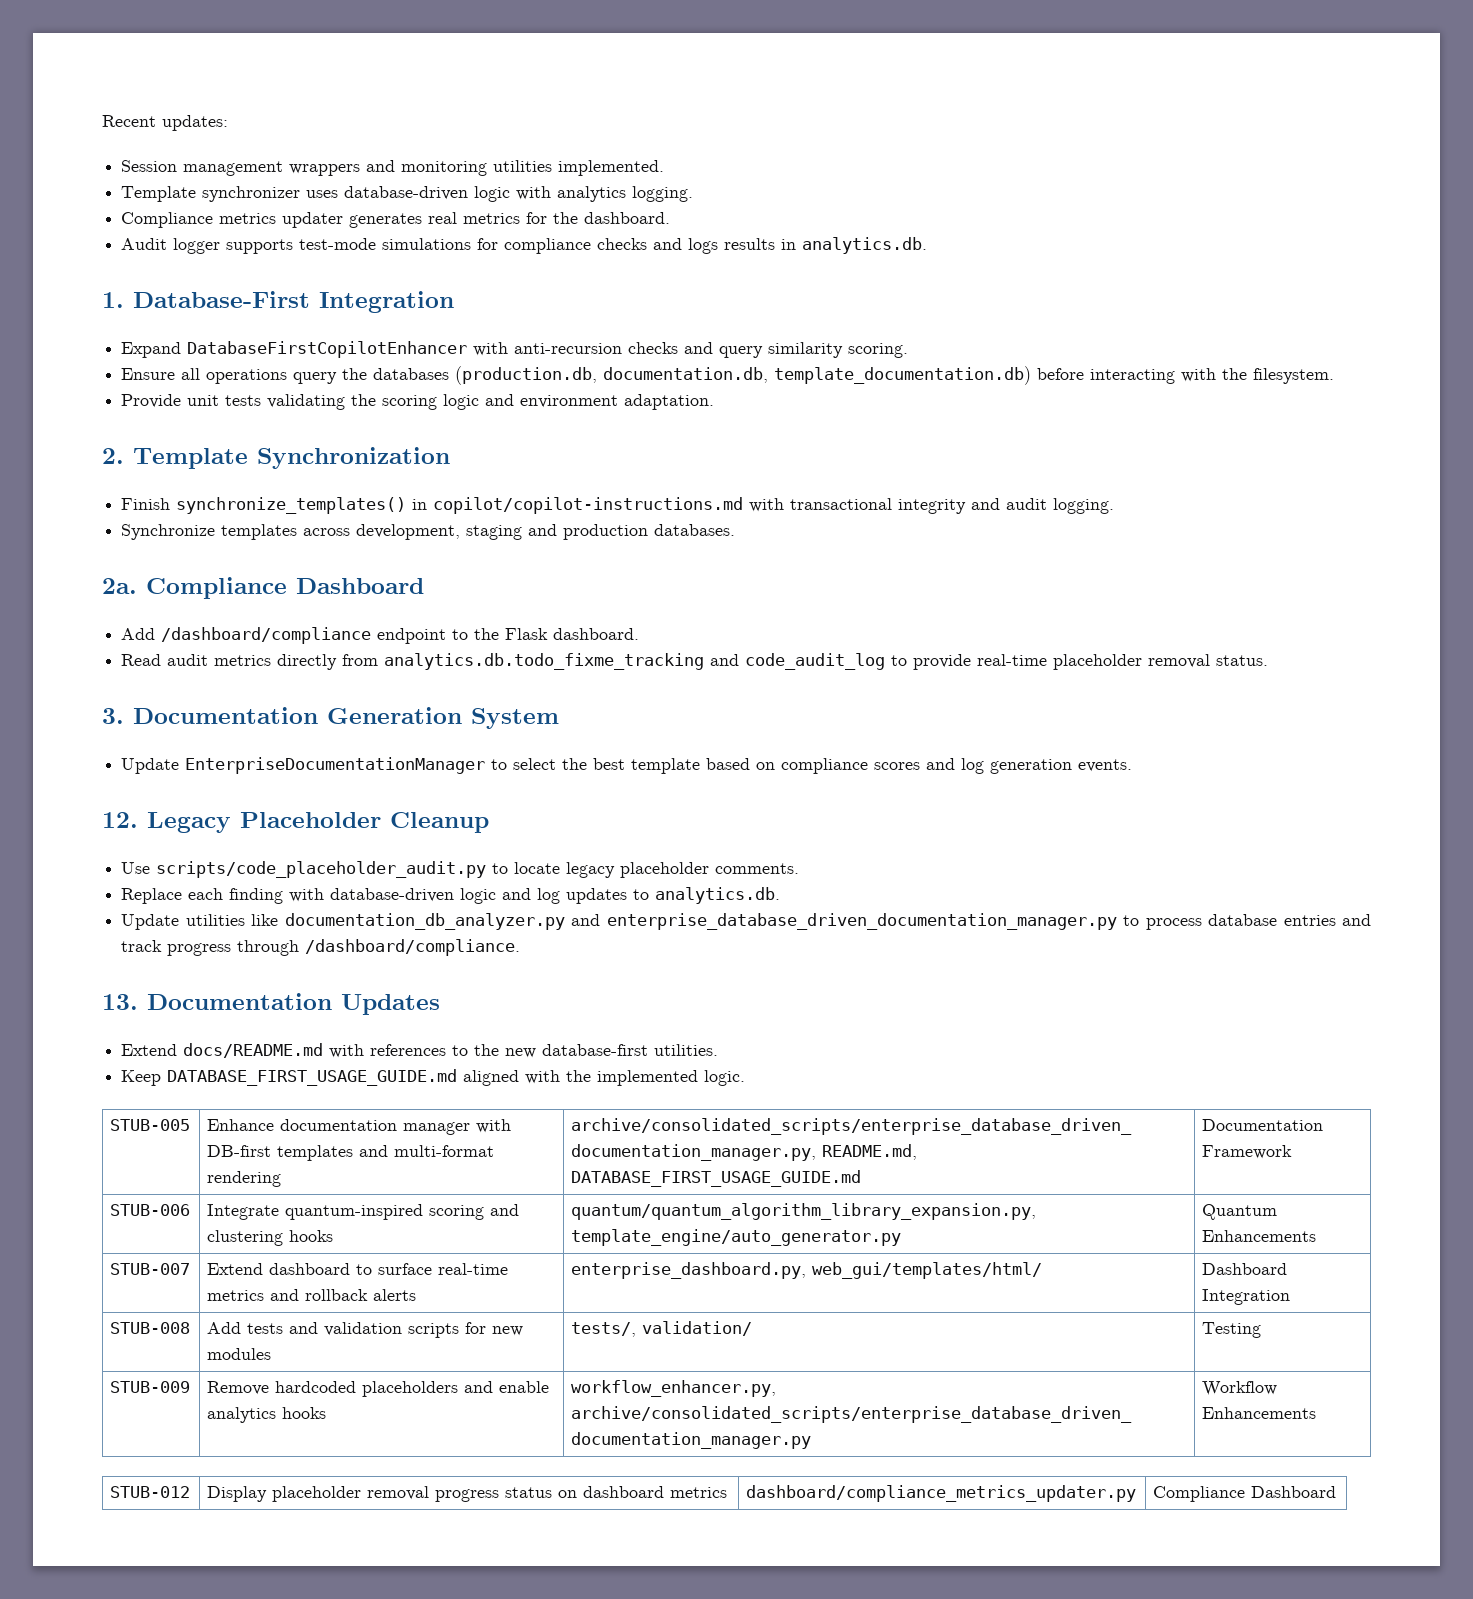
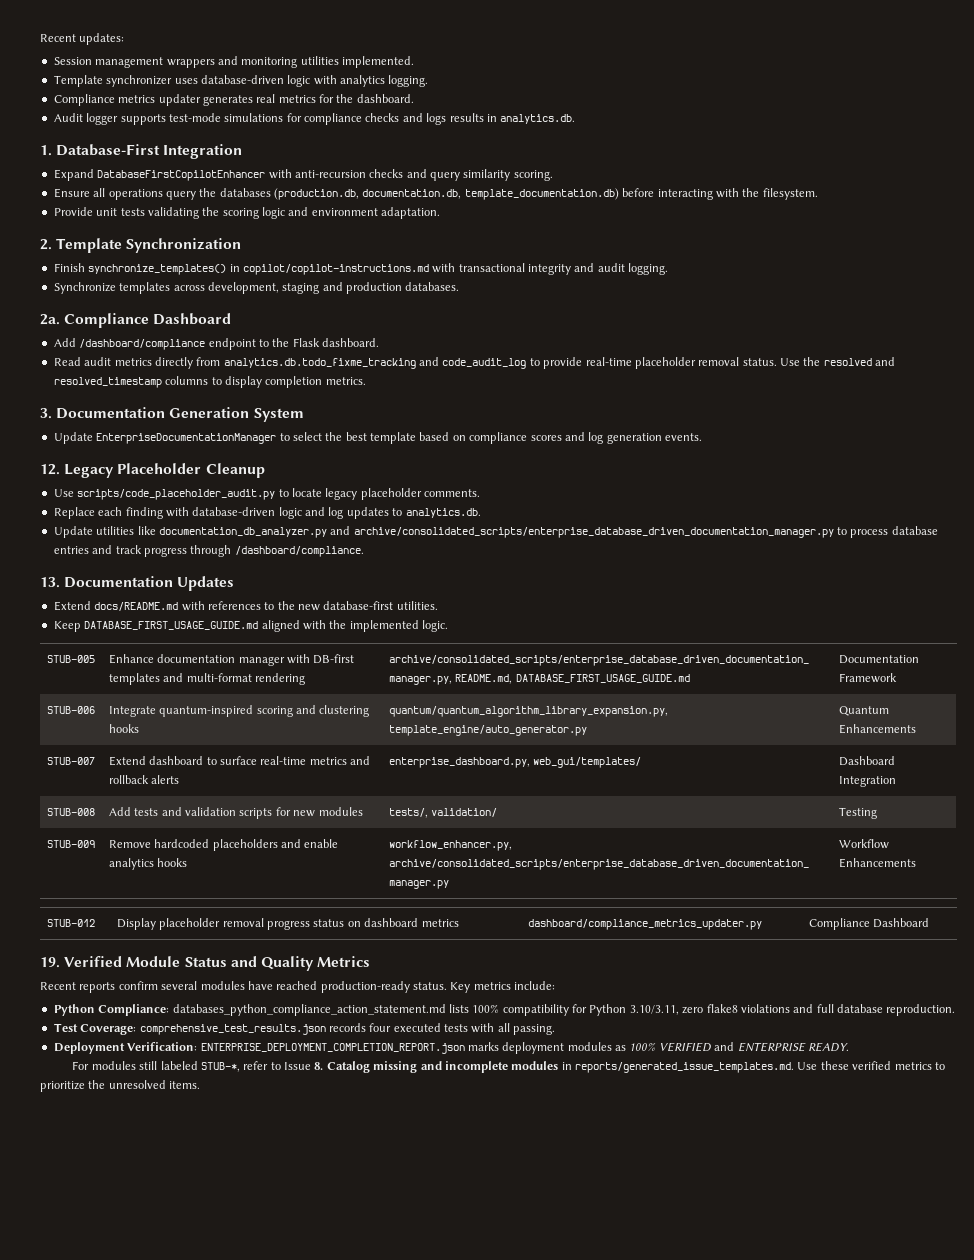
+ Use the resolved and resolved_timestamp columns to display completion metrics.
- Update utilities like documentation_db_analyzer.py and enterprise_database_driven_documentation_manager.py to process database entries and track progress through /dashboard/compliance.
+ Update utilities like documentation_db_analyzer.py and archive/consolidated_scripts/enterprise_database_driven_documentation_manager.py to process database entries and track progress through /dashboard/compliance.
- STUB-007 | Extend dashboard to surface real-time metrics and rollback alerts | enterprise_dashboard.py, web_gui/templates/html/ | Dashboard Integration
+ STUB-007 | Extend dashboard to surface real-time metrics and rollback alerts | enterprise_dashboard.py, web_gui/templates/ | Dashboard Integration
+ 19. Verified Module Status and Quality Metrics
+ Recent reports confirm several modules have reached production-ready status. Key metrics include:
+ Python Compliance: databases_python_compliance_action_statement.md lists 100% compatibility for Python 3.10/3.11, zero flake8 violations and full database reproduction.
+ Test Coverage: comprehensive_test_results.json records four executed tests with all passing.
+ Deployment Verification: ENTERPRISE_DEPLOYMENT_COMPLETION_REPORT.json marks deployment modules as 100% VERIFIED and ENTERPRISE READY.
+ For modules still labeled STUB-*, refer to Issue 8. Catalog missing and incomplete modules in reports/generated_issue_templates.md. Use these verified metrics to prioritize the unresolved items.

